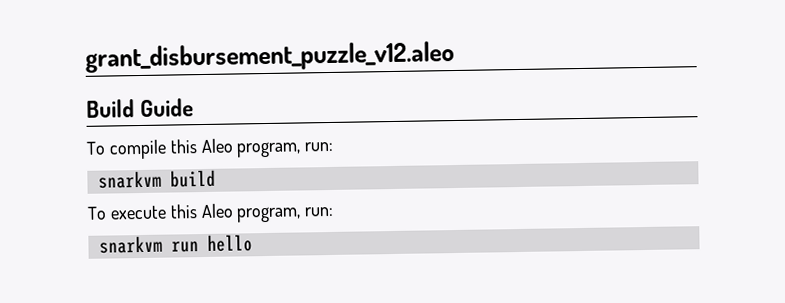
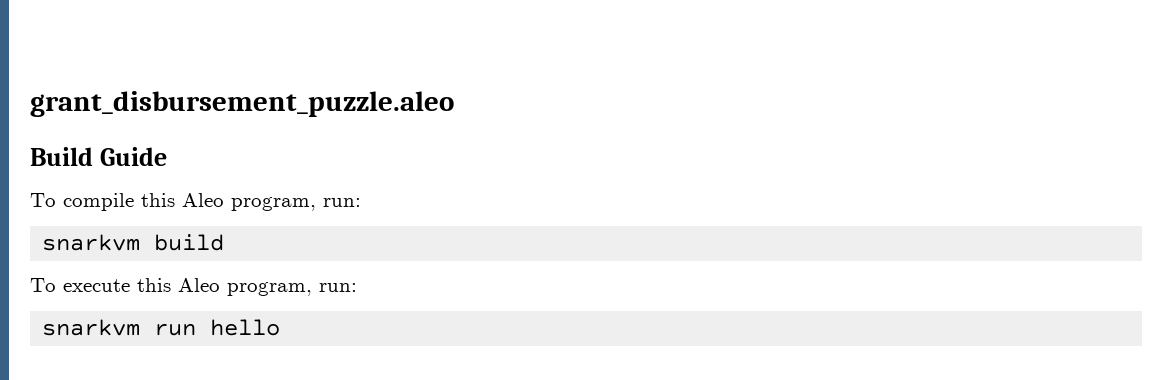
- grant_disbursement_puzzle_v12.aleo
+ grant_disbursement_puzzle.aleo

